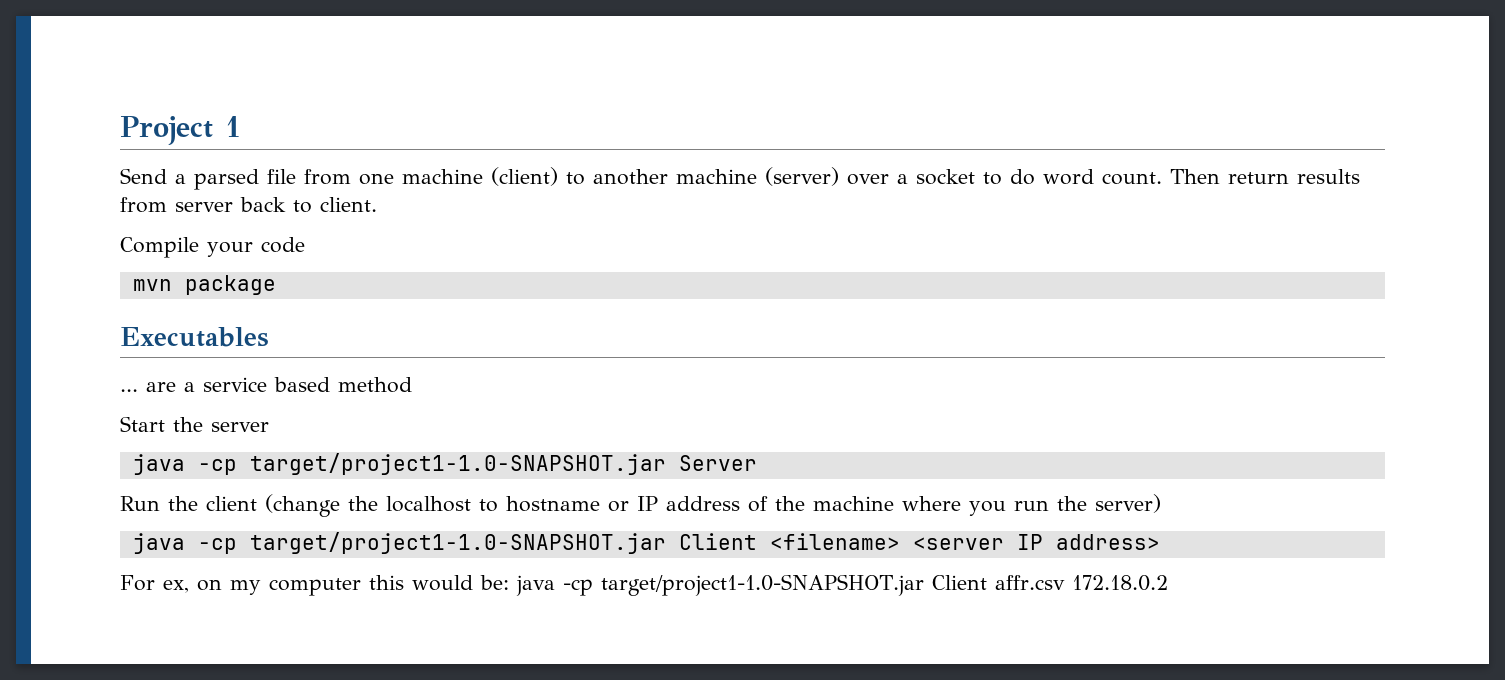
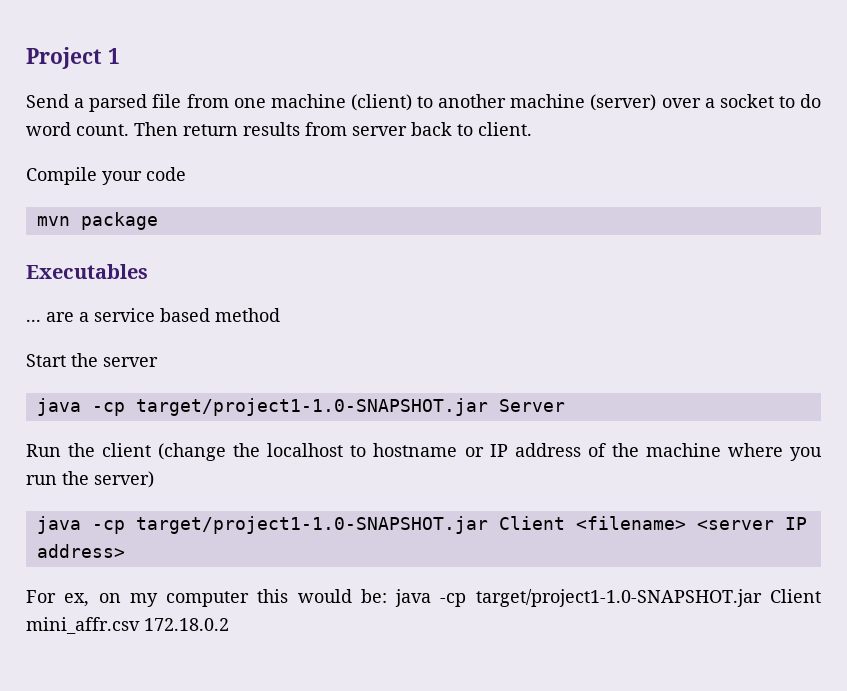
- For ex, on my computer this would be: java -cp target/project1-1.0-SNAPSHOT.jar Client affr.csv 172.18.0.2
+ For ex, on my computer this would be: java -cp target/project1-1.0-SNAPSHOT.jar Client mini_affr.csv 172.18.0.2

